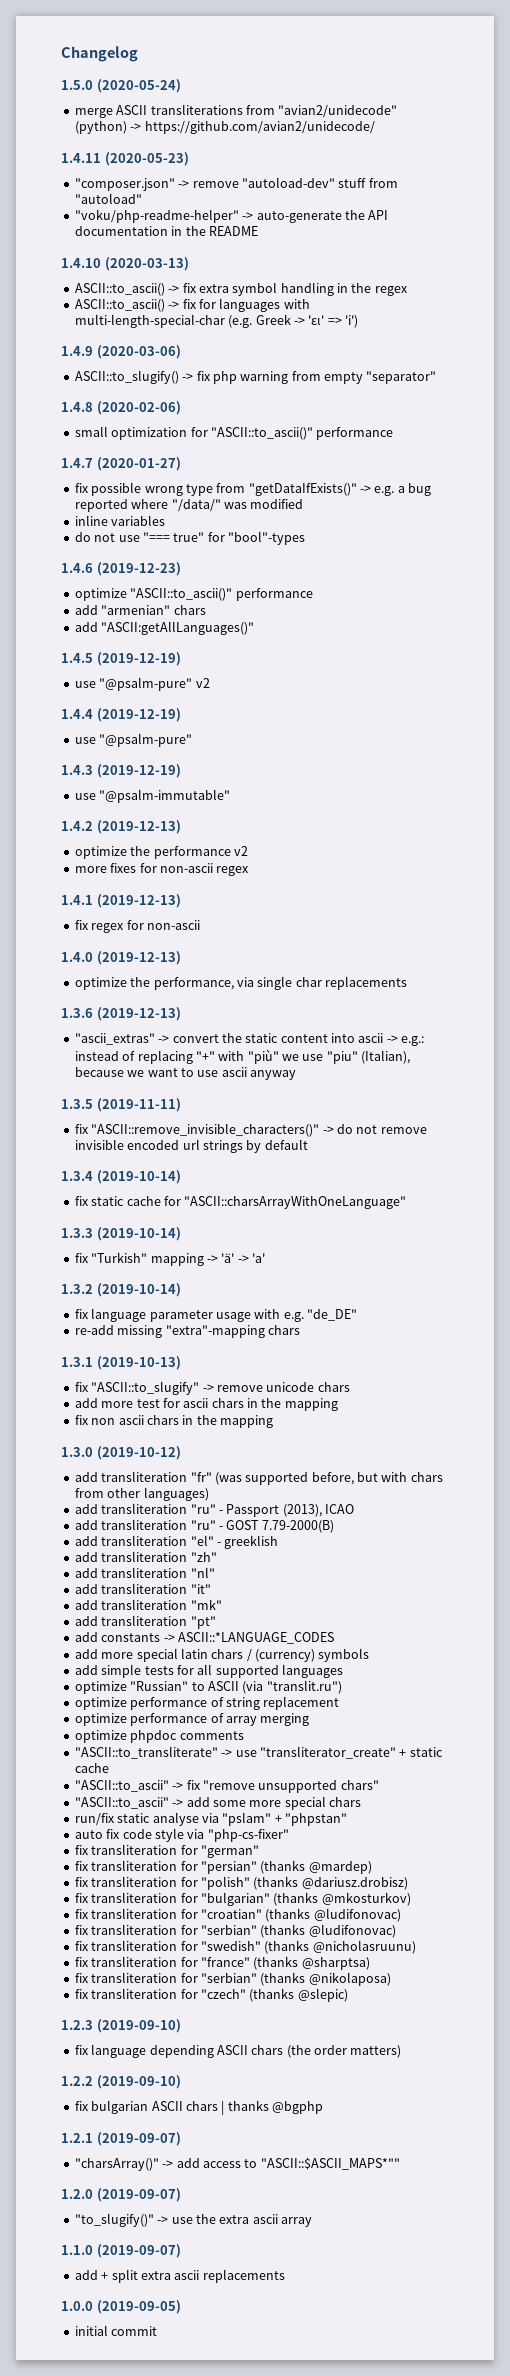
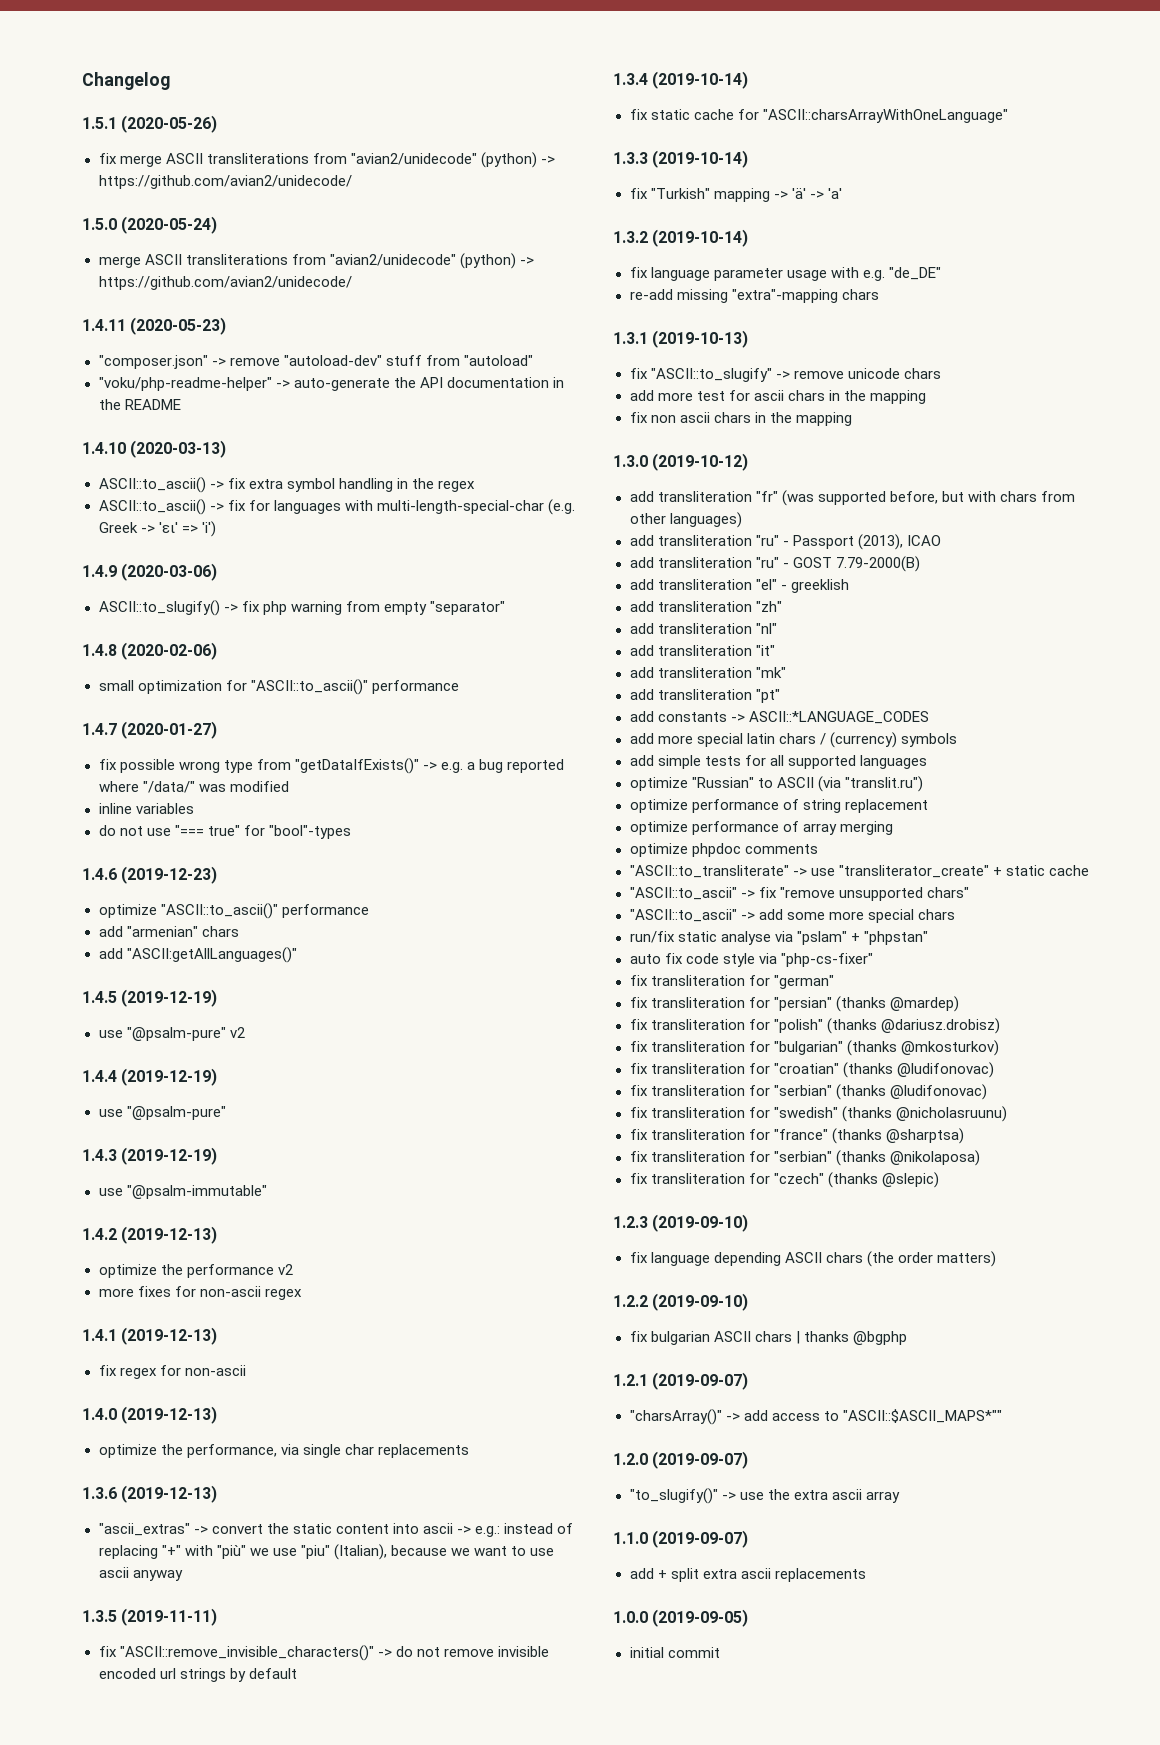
+ 1.5.1 (2020-05-26)
+ fix merge ASCII transliterations from "avian2/unidecode" (python) -> https://github.com/avian2/unidecode/

